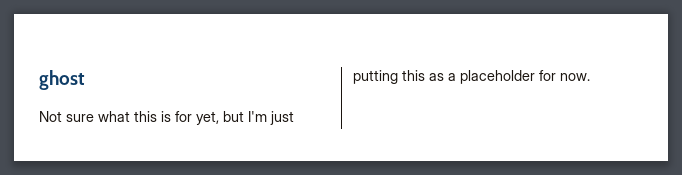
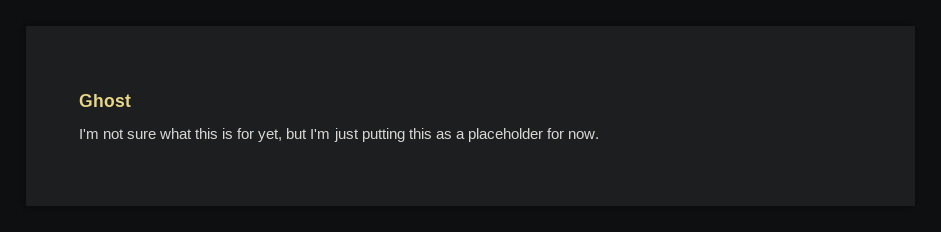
- ghost
- Not sure what this is for yet, but I'm just putting this as a placeholder for now.
+ Ghost
+ I'm not sure what this is for yet, but I'm just putting this as a placeholder for now.

